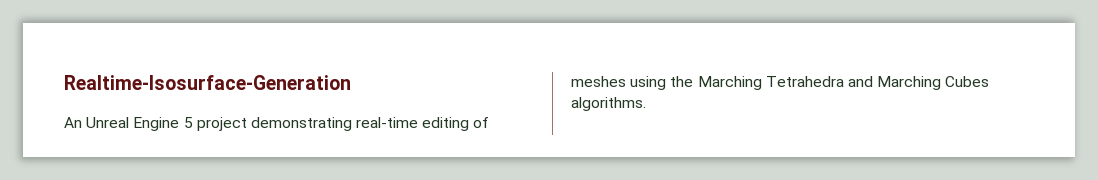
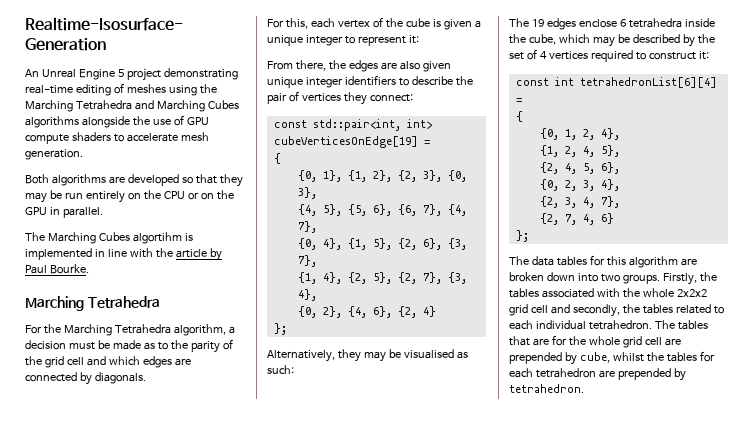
- An Unreal Engine 5 project demonstrating real-time editing of meshes using the Marching Tetrahedra and Marching Cubes algorithms.
+ An Unreal Engine 5 project demonstrating real-time editing of meshes using the Marching Tetrahedra and Marching Cubes algorithms alongside the use of GPU compute shaders to accelerate mesh generation.
+ Both algorithms are developed so that they may be run entirely on the CPU or on the GPU in parallel.
+ The Marching Cubes algortihm is implemented in line with the article by Paul Bourke.
+ Marching Tetrahedra
+ For the Marching Tetrahedra algorithm, a decision must be made as to the parity of the grid cell and which edges are connected by diagonals.
+ For this, each vertex of the cube is given a unique integer to represent it:
+ From there, the edges are also given unique integer identifiers to describe the pair of vertices they connect:
+ const std::pair<int, int> cubeVerticesOnEdge[19] =
+ {
+ {0, 1}, {1, 2}, {2, 3}, {0, 3},
+ {4, 5}, {5, 6}, {6, 7}, {4, 7},
+ {0, 4}, {1, 5}, {2, 6}, {3, 7},
+ {1, 4}, {2, 5}, {2, 7}, {3, 4},
+ {0, 2}, {4, 6}, {2, 4}
+ };
+ Alternatively, they may be visualised as such:
+ The 19 edges enclose 6 tetrahedra inside the cube, which may be described by the set of 4 vertices required to construct it:
+ const int tetrahedronList[6][4] =
+ {
+ {0, 1, 2, 4},
+ {1, 2, 4, 5},
+ {2, 4, 5, 6},
+ {0, 2, 3, 4},
+ {2, 3, 4, 7},
+ {2, 7, 4, 6}
+ };
+ The data tables for this algorithm are broken down into two groups. Firstly, the tables associated with the whole 2x2x2 grid cell and secondly, the tables related to each individual tetrahedron. The tables that are for the whole grid cell are prepended by cube, whilst the tables for each tetrahedron are prepended by tetrahedron.

